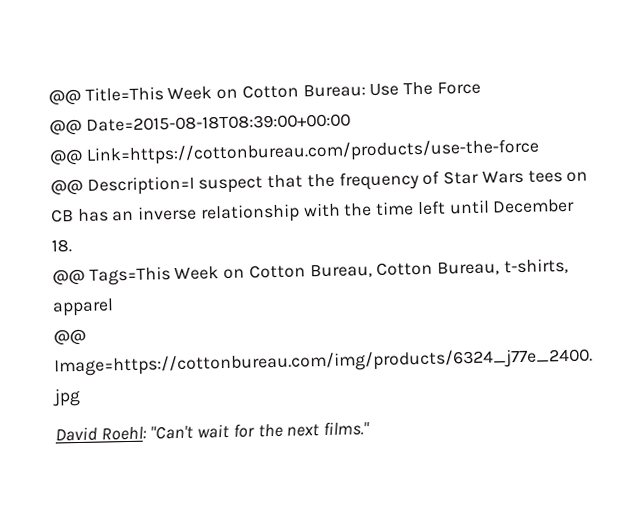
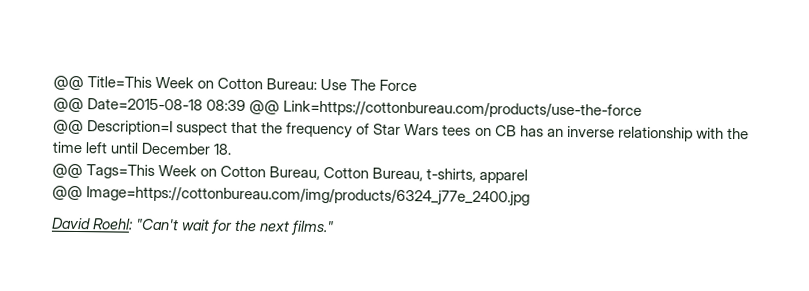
- @@ Date=2015-08-18T08:39:00+00:00
- @@ Link=https://cottonbureau.com/products/use-the-force
+ @@ Date=2015-08-18 08:39 @@ Link=https://cottonbureau.com/products/use-the-force

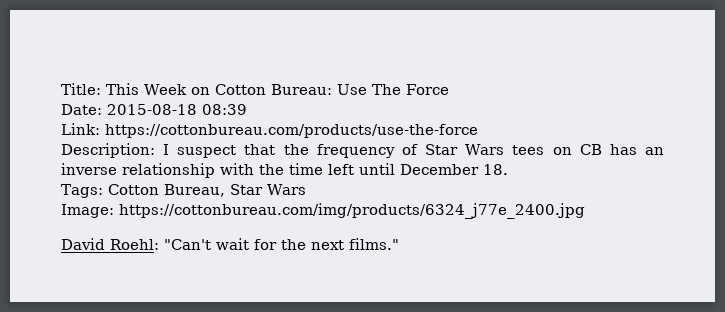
- @@ Title=This Week on Cotton Bureau: Use The Force
+ Title: This Week on Cotton Bureau: Use The Force
- @@ Date=2015-08-18 08:39 @@ Link=https://cottonbureau.com/products/use-the-force
- @@ Description=I suspect that the frequency of Star Wars tees on CB has an inverse relationship with the time left until December 18.
+ Date: 2015-08-18 08:39
+ Link: https://cottonbureau.com/products/use-the-force
+ Description: I suspect that the frequency of Star Wars tees on CB has an inverse relationship with the time left until December 18.
- @@ Tags=This Week on Cotton Bureau, Cotton Bureau, t-shirts, apparel
- @@ Image=https://cottonbureau.com/img/products/6324_j77e_2400.jpg
+ Tags: Cotton Bureau, Star Wars
+ Image: https://cottonbureau.com/img/products/6324_j77e_2400.jpg

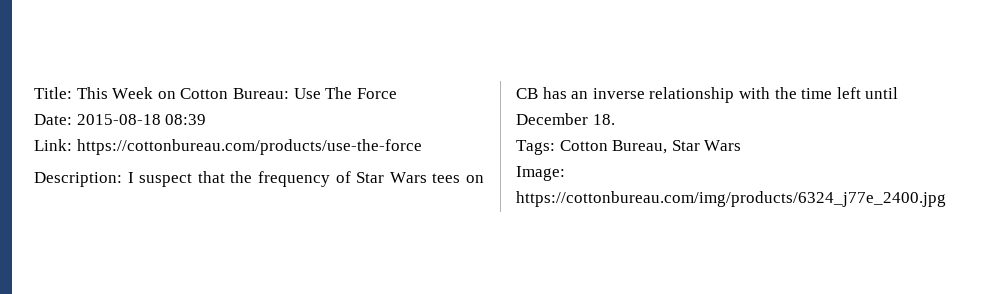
- David Roehl: "Can't wait for the next films."

